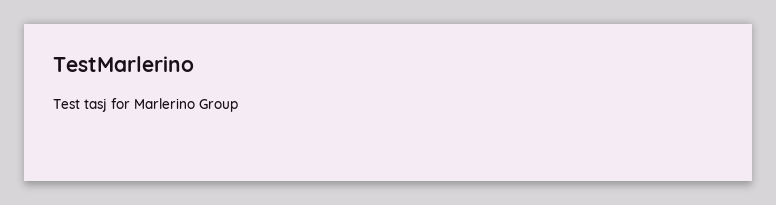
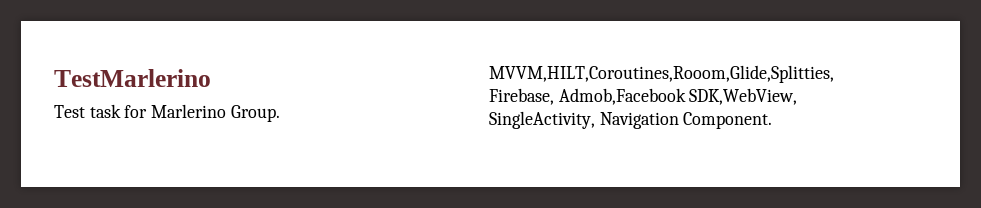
- Test tasj for Marlerino Group
+ Test task for Marlerino Group. MVVM,HILT,Coroutines,Rooom,Glide,Splitties, Firebase, Admob,Facebook SDK,WebView, SingleActivity, Navigation Component.

